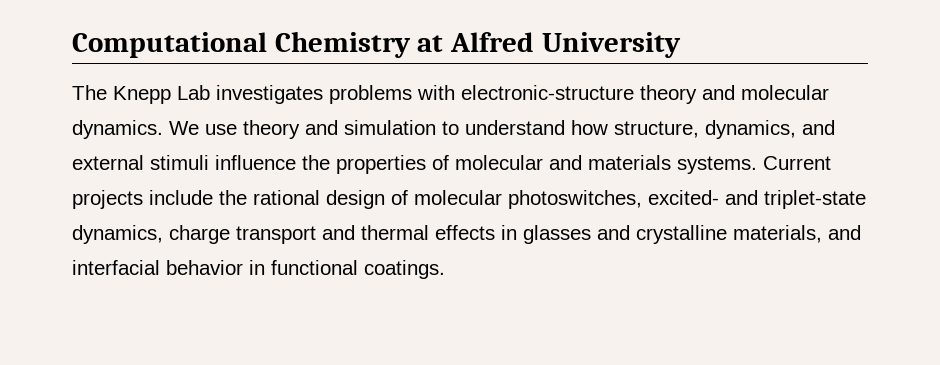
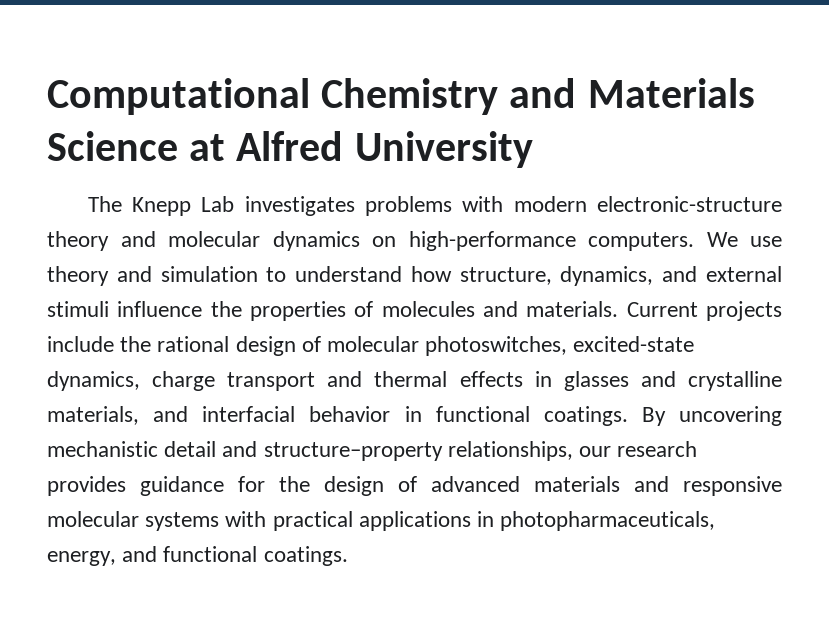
- Computational Chemistry at Alfred University
+ Computational Chemistry and Materials Science at Alfred University
- The Knepp Lab investigates problems with electronic-structure theory and molecular dynamics.
+ The Knepp Lab investigates problems with modern electronic-structure theory and molecular dynamics on high-performance computers.
- We use theory and simulation to understand how structure, dynamics, and external stimuli influence the properties of molecular and materials systems.
+ We use theory and simulation to understand how structure, dynamics, and external stimuli influence the properties of molecules and materials.
- Current projects include the rational design of molecular photoswitches, excited- and triplet-state dynamics, charge transport and thermal effects in glasses and crystalline materials, and interfacial behavior in functional coatings.
+ Current projects include the rational design of molecular photoswitches, excited-state dynamics, charge transport and thermal effects in glasses and crystalline materials, and interfacial behavior in functional coatings.
+ By uncovering mechanistic detail and structure–property relationships, our research provides guidance for the design of advanced materials and responsive molecular systems with practical applications in photopharmaceuticals, energy, and functional coatings.

